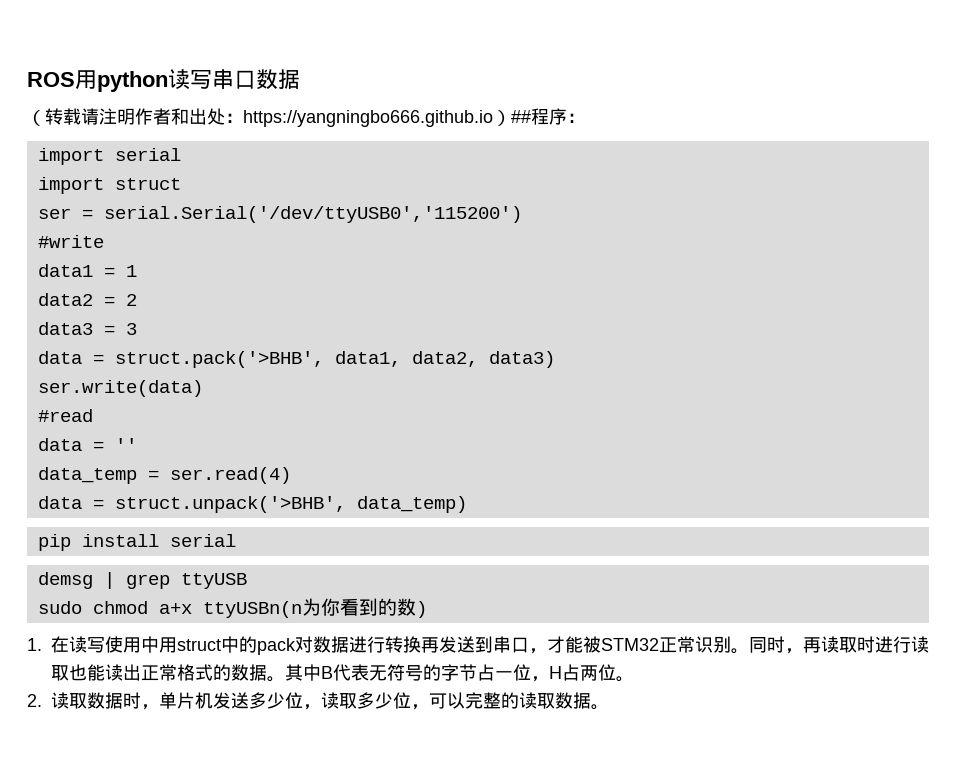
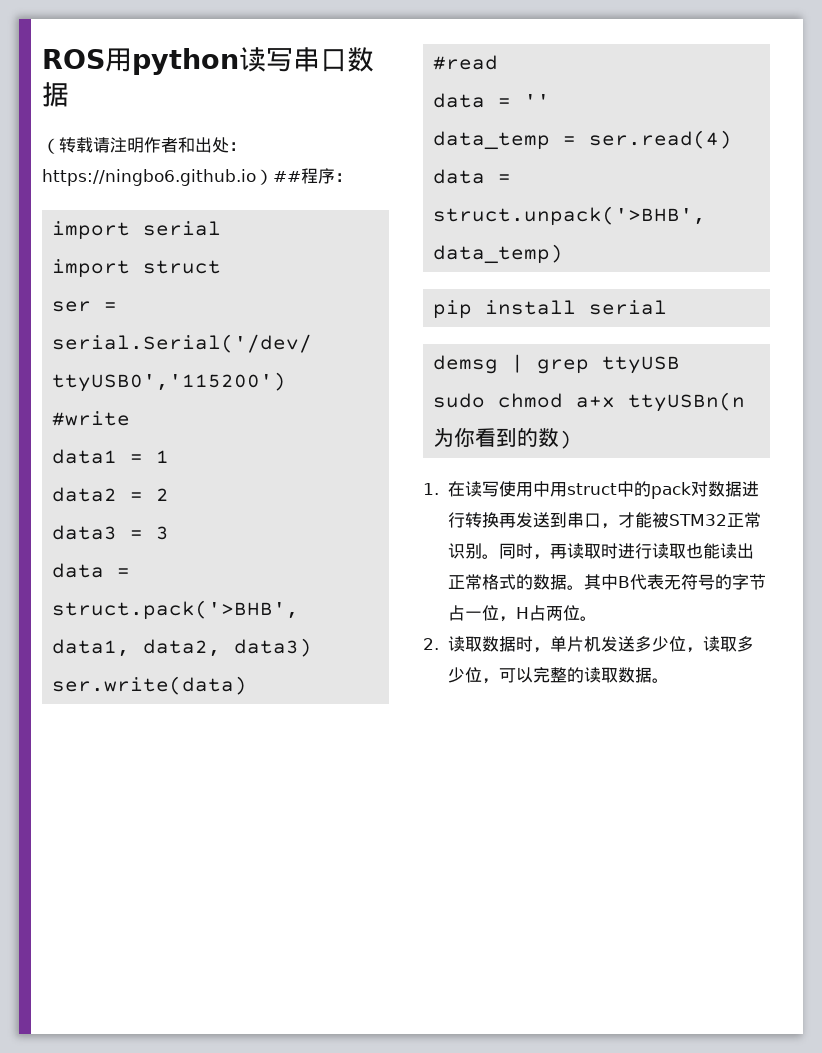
- （转载请注明作者和出处：https://yangningbo666.github.io）##程序：
+ （转载请注明作者和出处：https://ningbo6.github.io）##程序：

